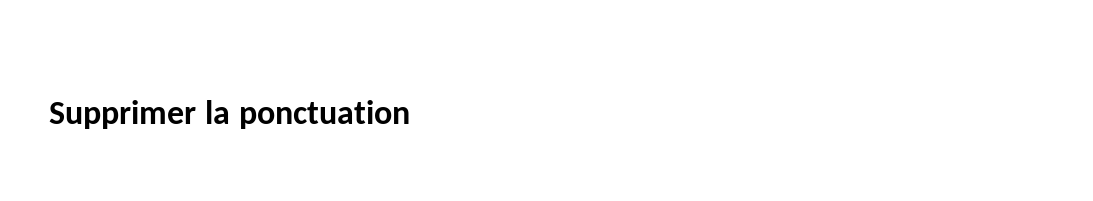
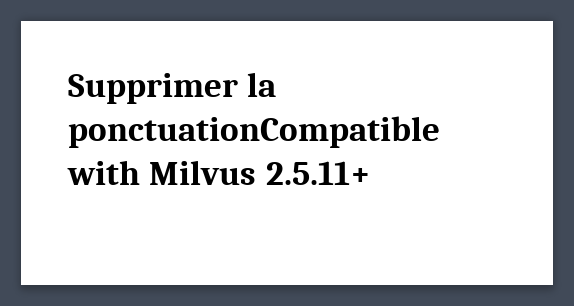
- Supprimer la ponctuation
+ Supprimer la ponctuationCompatible with Milvus 2.5.11+

